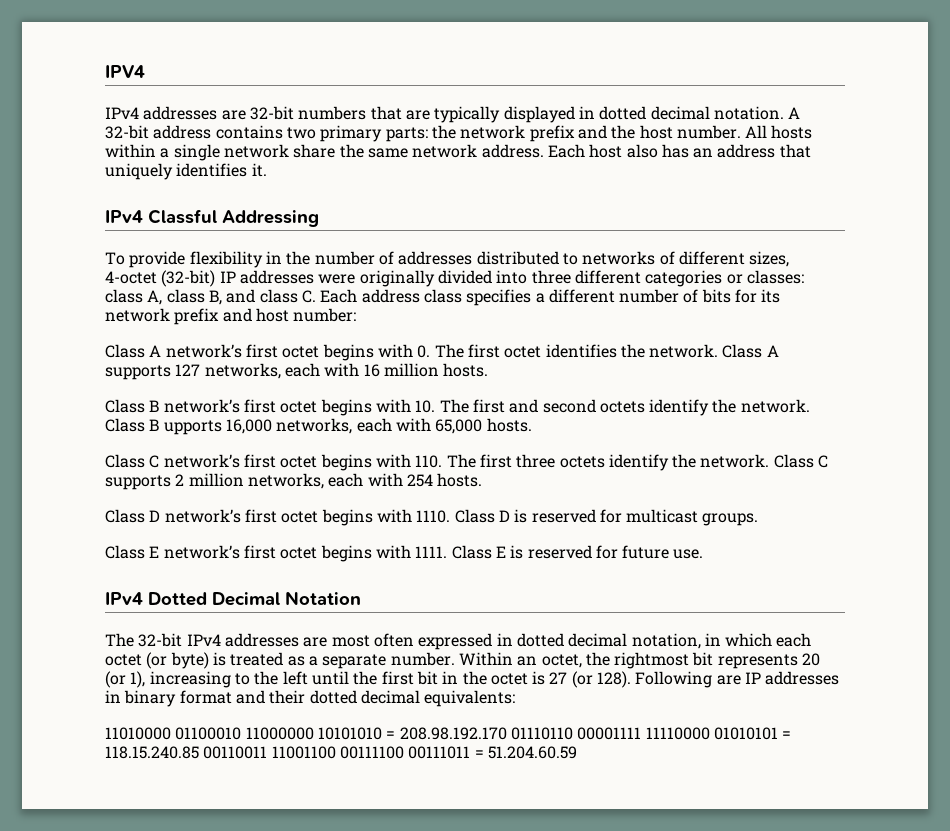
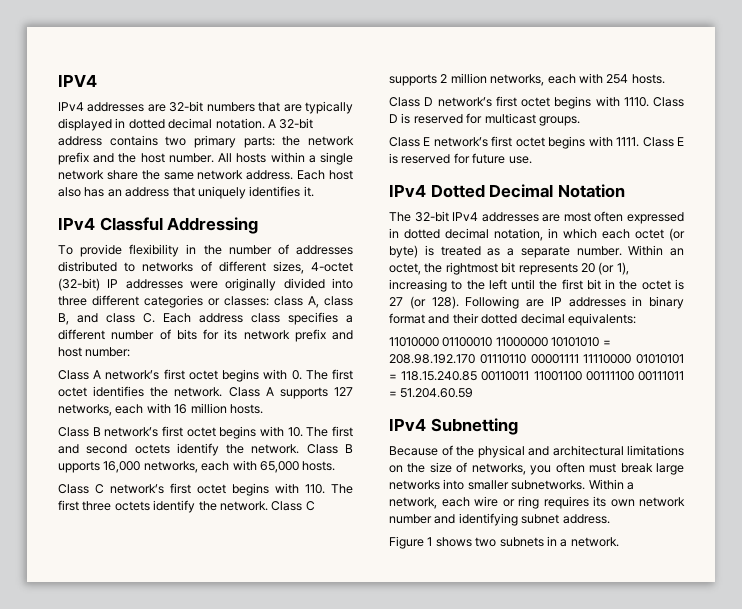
+ IPv4 Subnetting
+ Because of the physical and architectural limitations on the size of networks, you often must break large networks into smaller subnetworks. Within a network, each wire or ring requires its own network number and identifying subnet address.
+ Figure 1 shows two subnets in a network.

